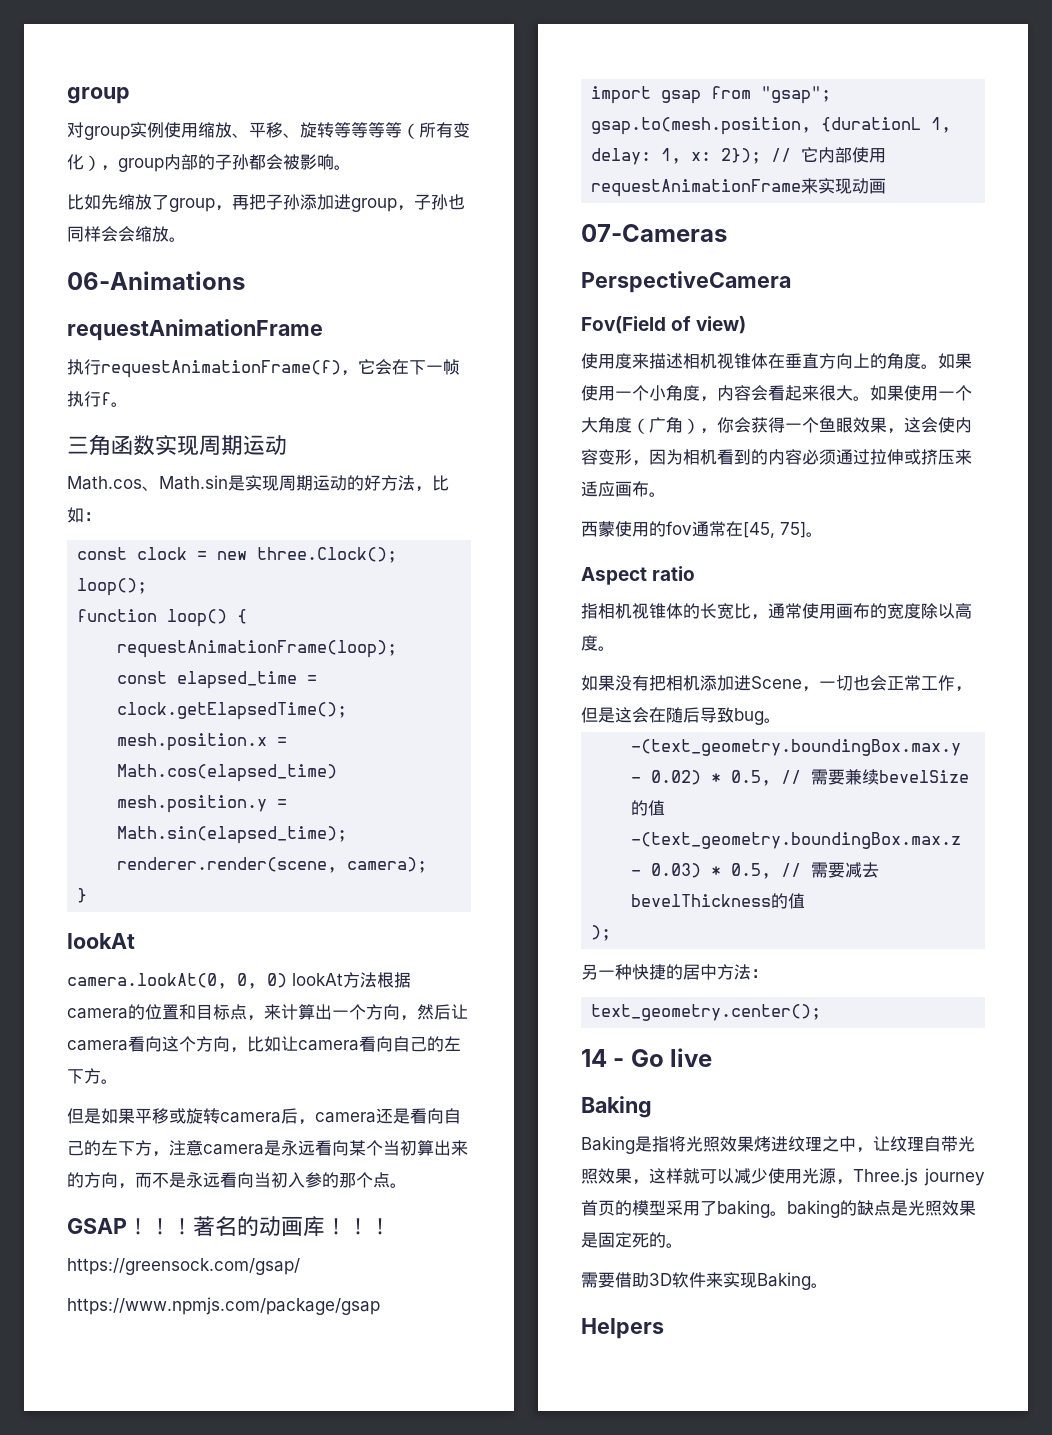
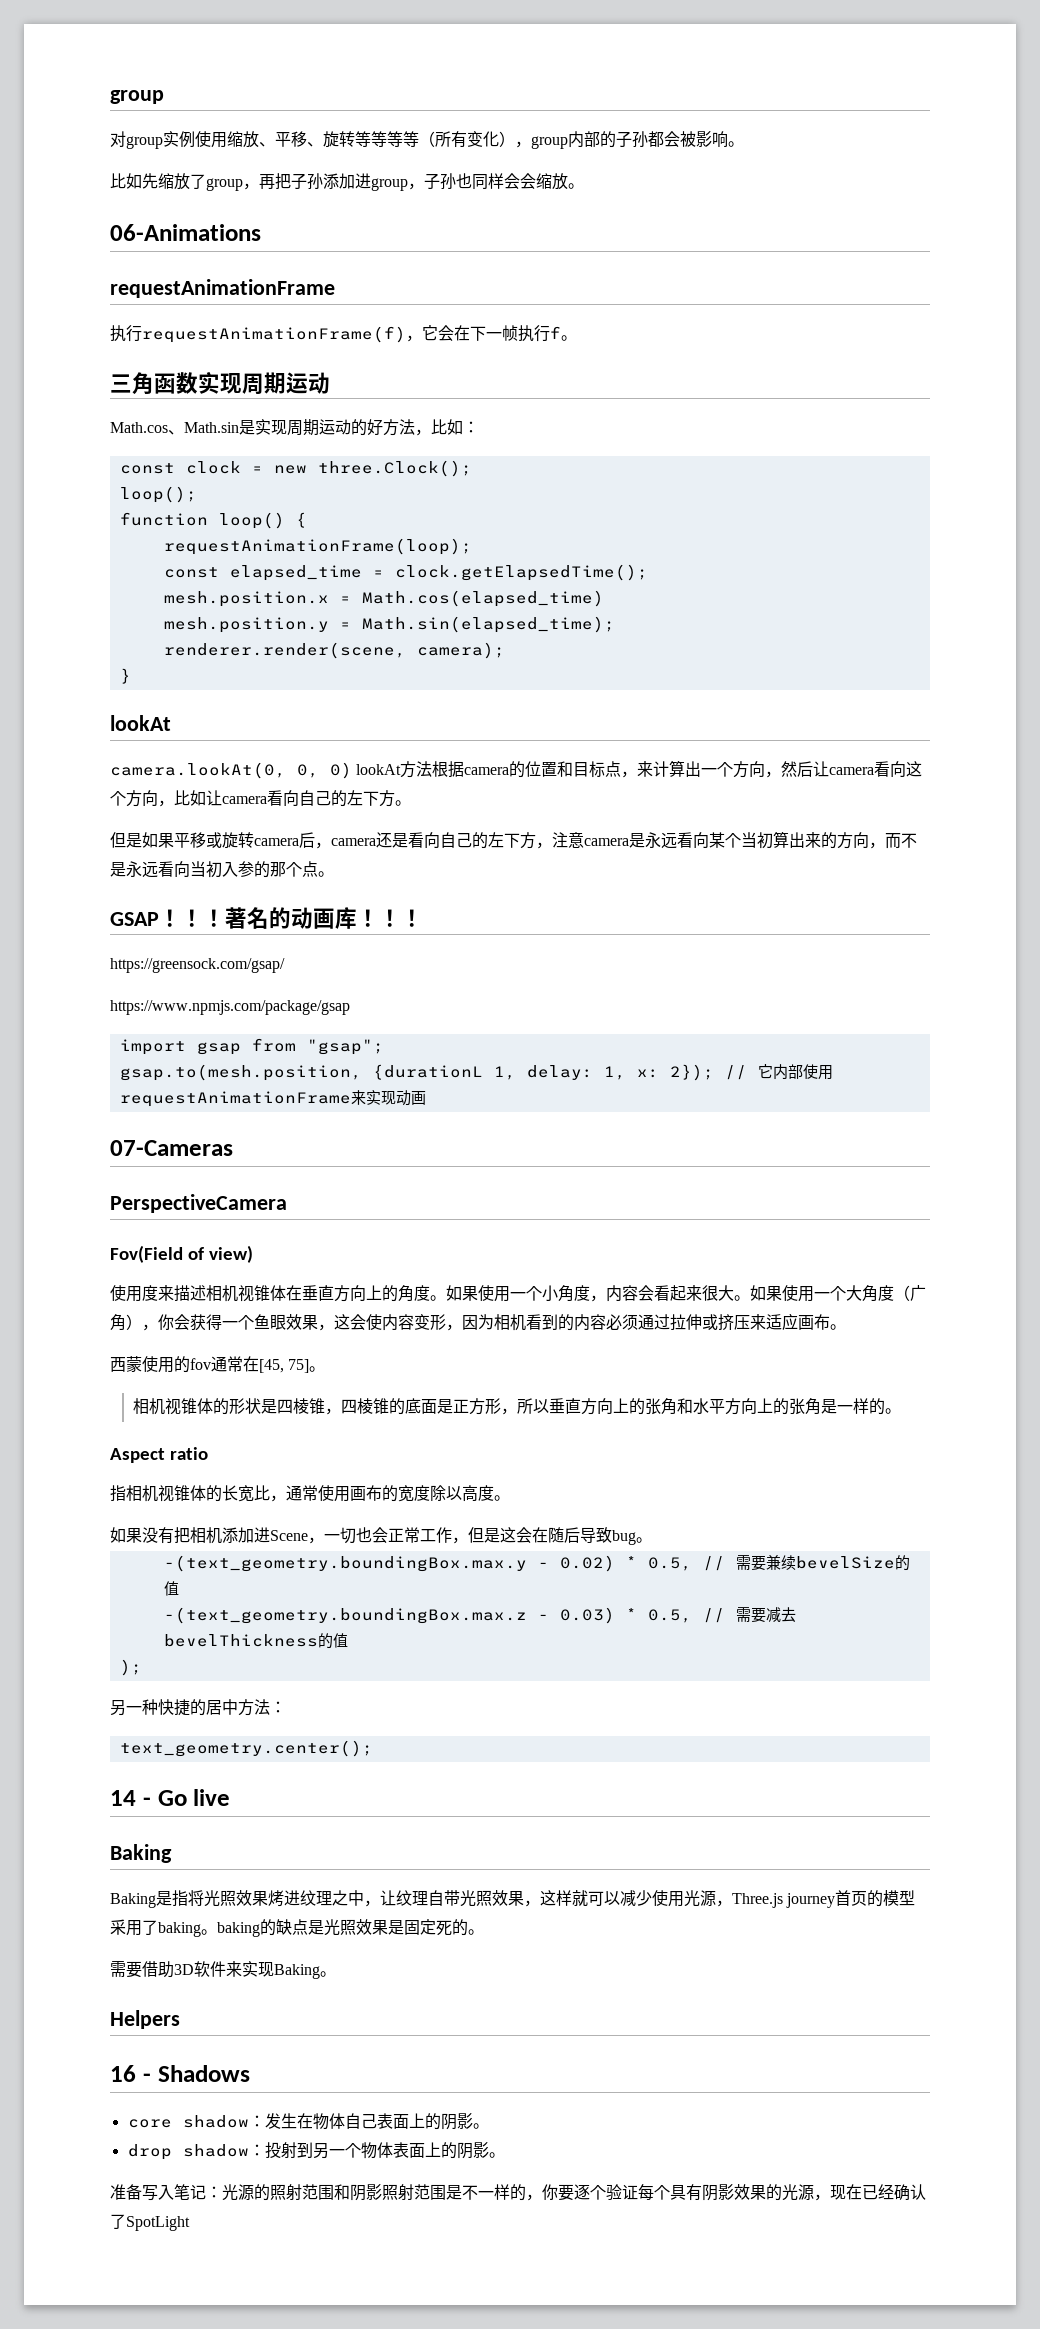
+ 相机视锥体的形状是四棱锥，四棱锥的底面是正方形，所以垂直方向上的张角和水平方向上的张角是一样的。
+ 16 - Shadows
+ core shadow：发生在物体自己表面上的阴影。
+ drop shadow：投射到另一个物体表面上的阴影。
+ 准备写入笔记：光源的照射范围和阴影照射范围是不一样的，你要逐个验证每个具有阴影效果的光源，现在已经确认了SpotLight

